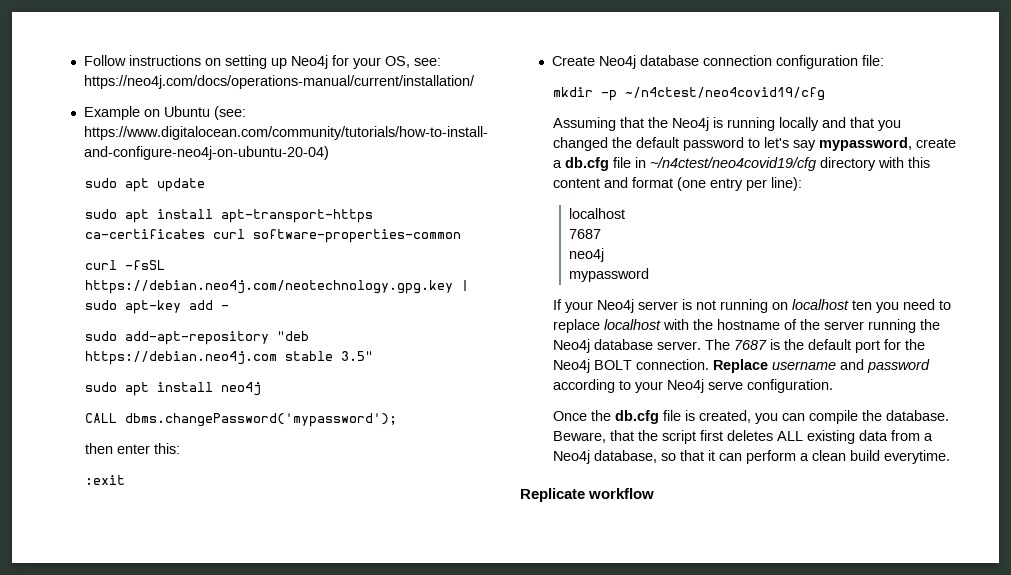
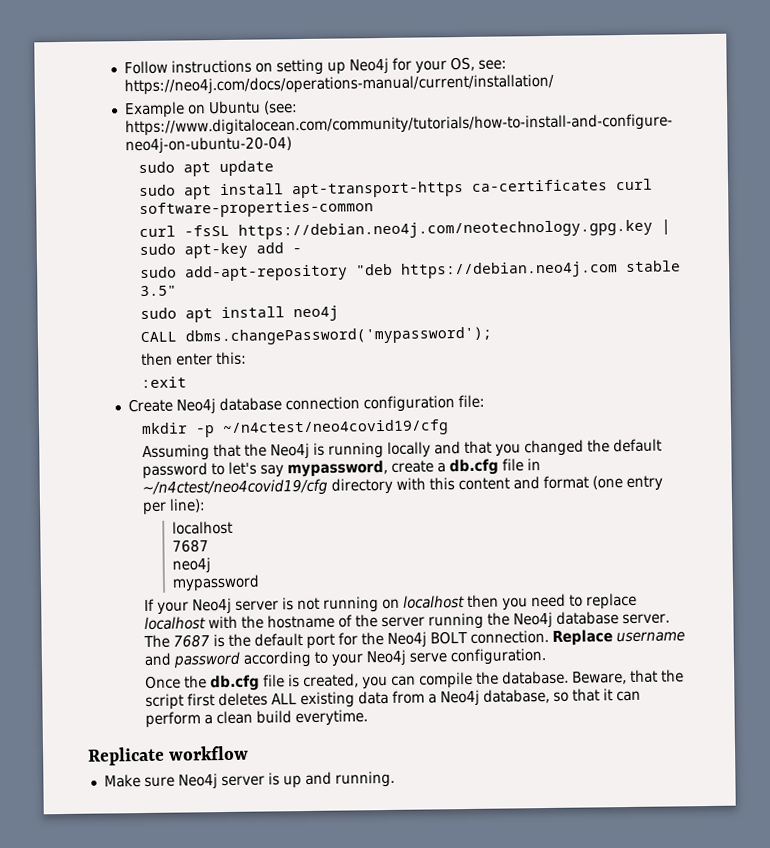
- If your Neo4j server is not running on localhost ten you need to replace localhost with the hostname of the server running the Neo4j database server.
+ If your Neo4j server is not running on localhost then you need to replace localhost with the hostname of the server running the Neo4j database server.
+ Make sure Neo4j server is up and running.

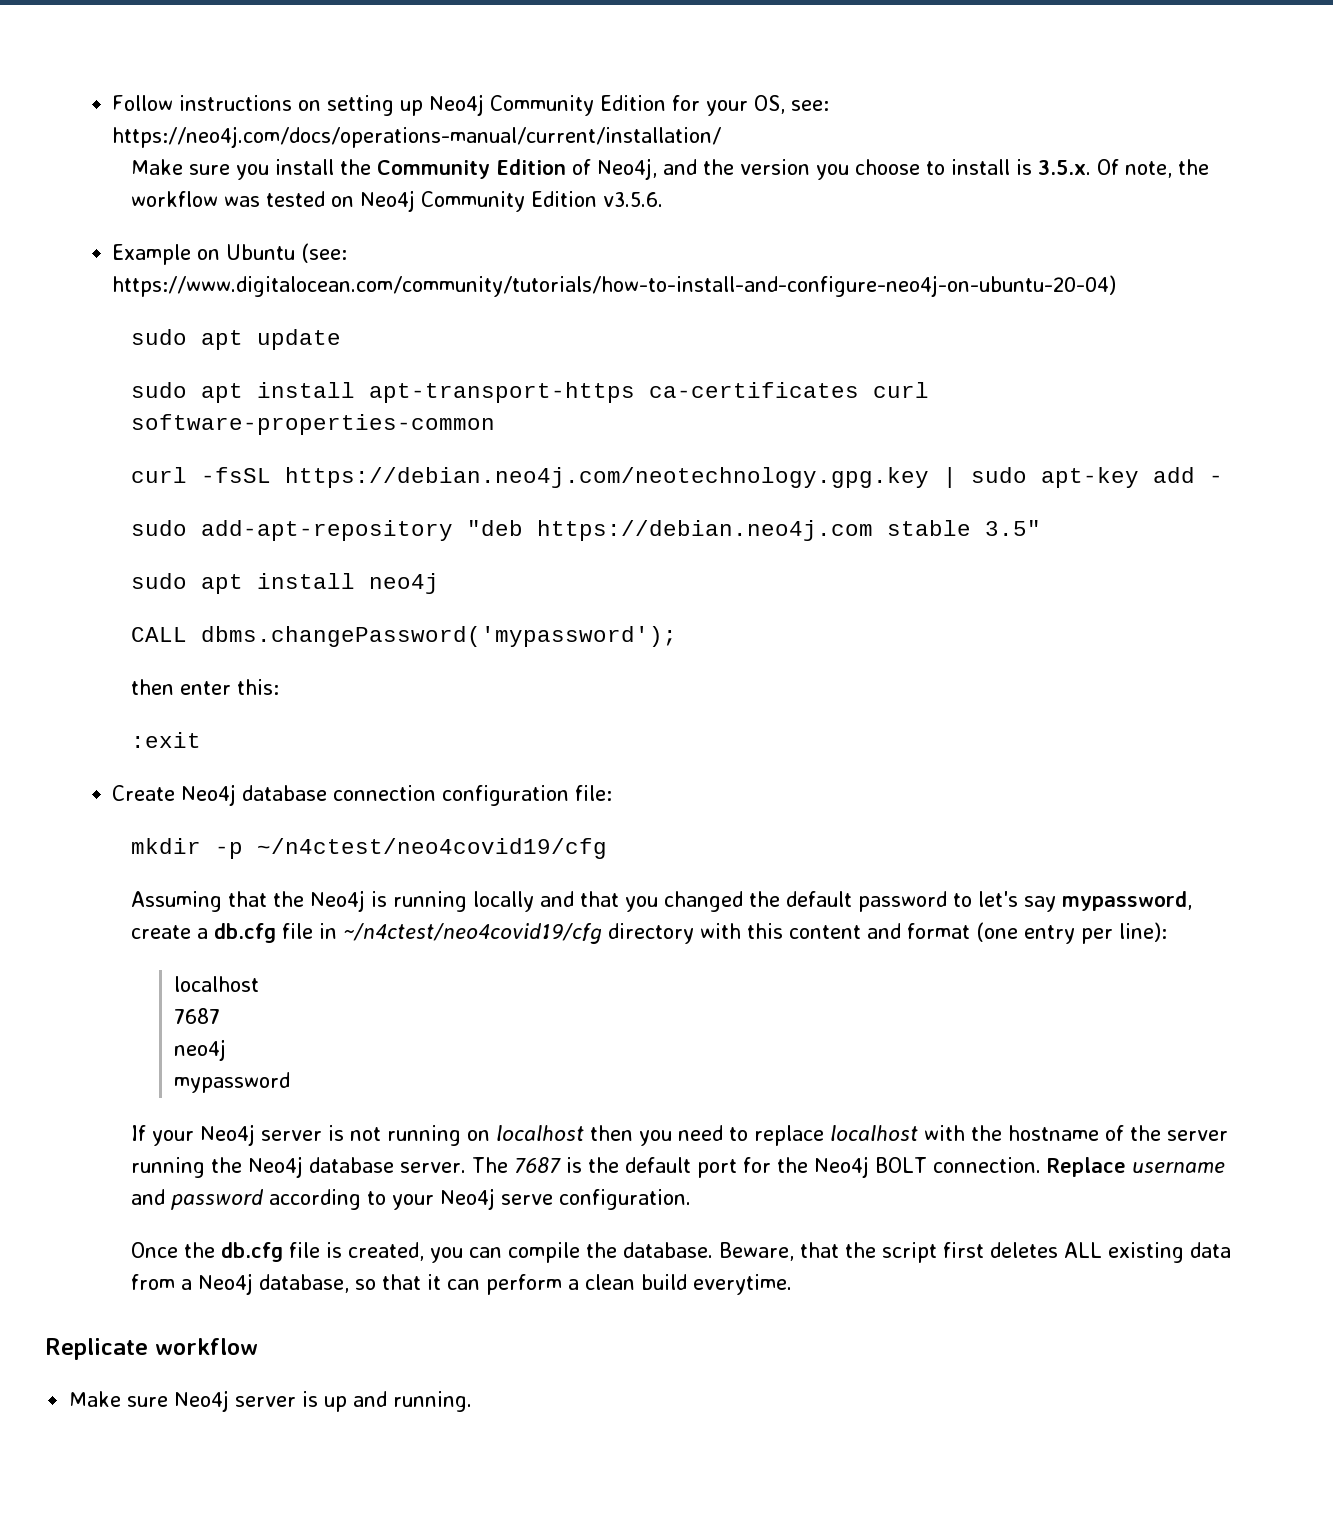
- Follow instructions on setting up Neo4j for your OS, see: https://neo4j.com/docs/operations-manual/current/installation/
+ Follow instructions on setting up Neo4j Community Edition for your OS, see: https://neo4j.com/docs/operations-manual/current/installation/
+ Make sure you install the Community Edition of Neo4j, and the version you choose to install is 3.5.x. Of note, the workflow was tested on Neo4j Community Edition v3.5.6.

